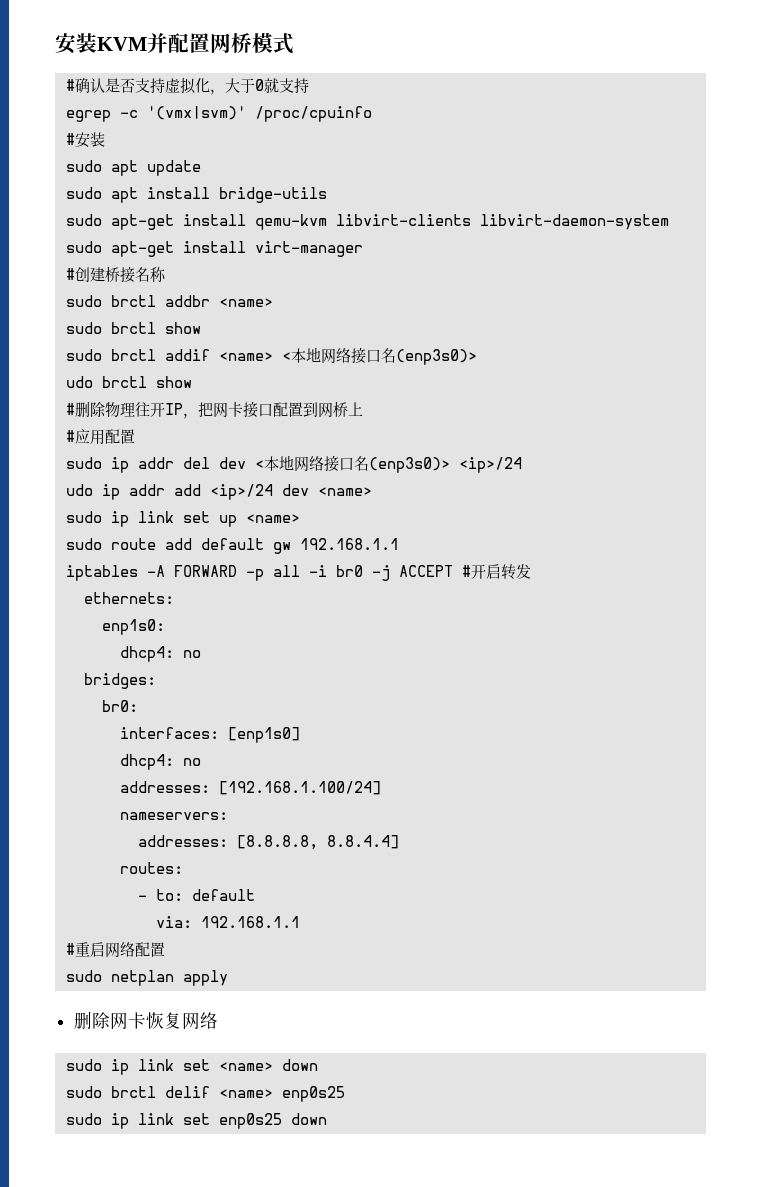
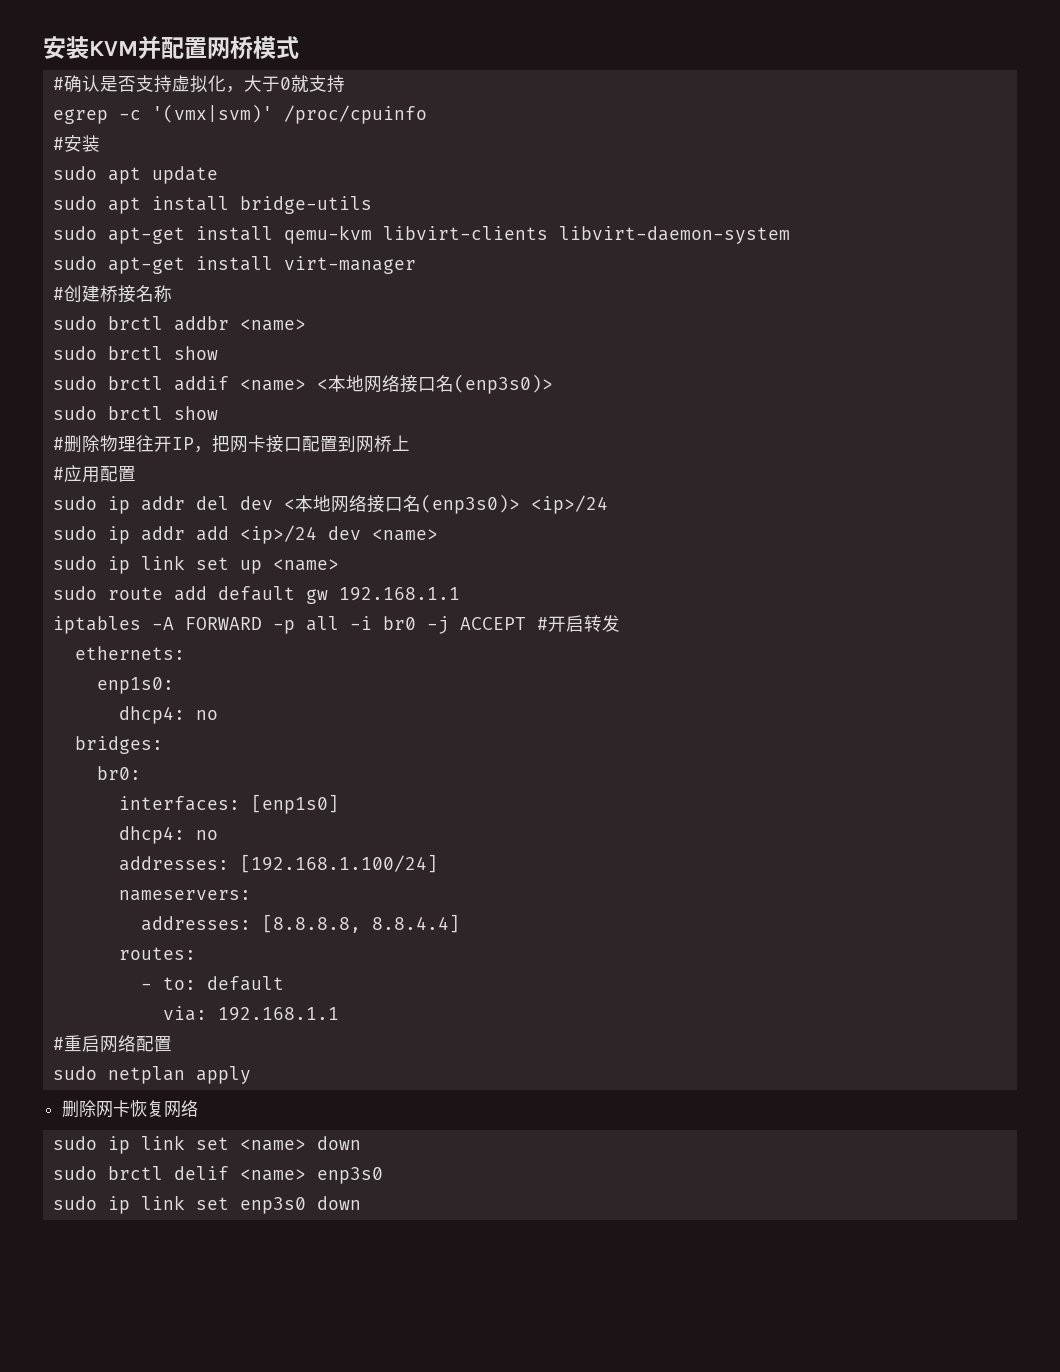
  sudo brctl addif <name> <本地网络接口名(enp3s0)>
- udo brctl show
+ sudo brctl show
- udo ip addr add <ip>/24 dev <name>
+ sudo ip addr add <ip>/24 dev <name>
- sudo brctl delif <name> enp0s25
- sudo ip link set enp0s25 down
+ sudo brctl delif <name> enp3s0
+ sudo ip link set enp3s0 down

